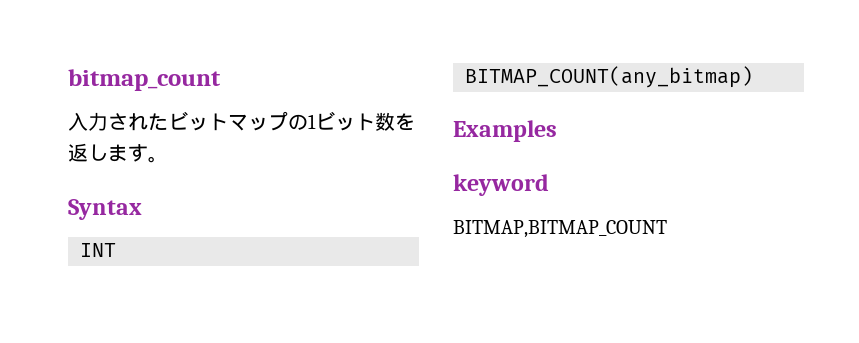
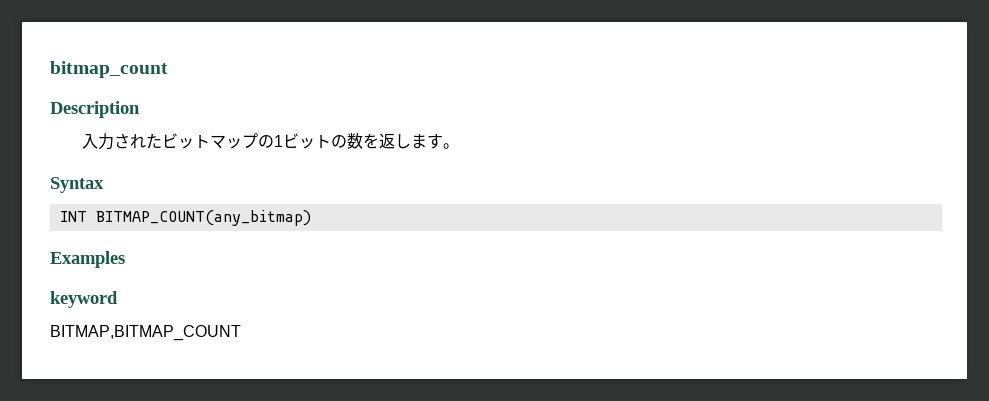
+ Description
- 入力されたビットマップの1ビット数を返します。
+ 入力されたビットマップの1ビットの数を返します。

